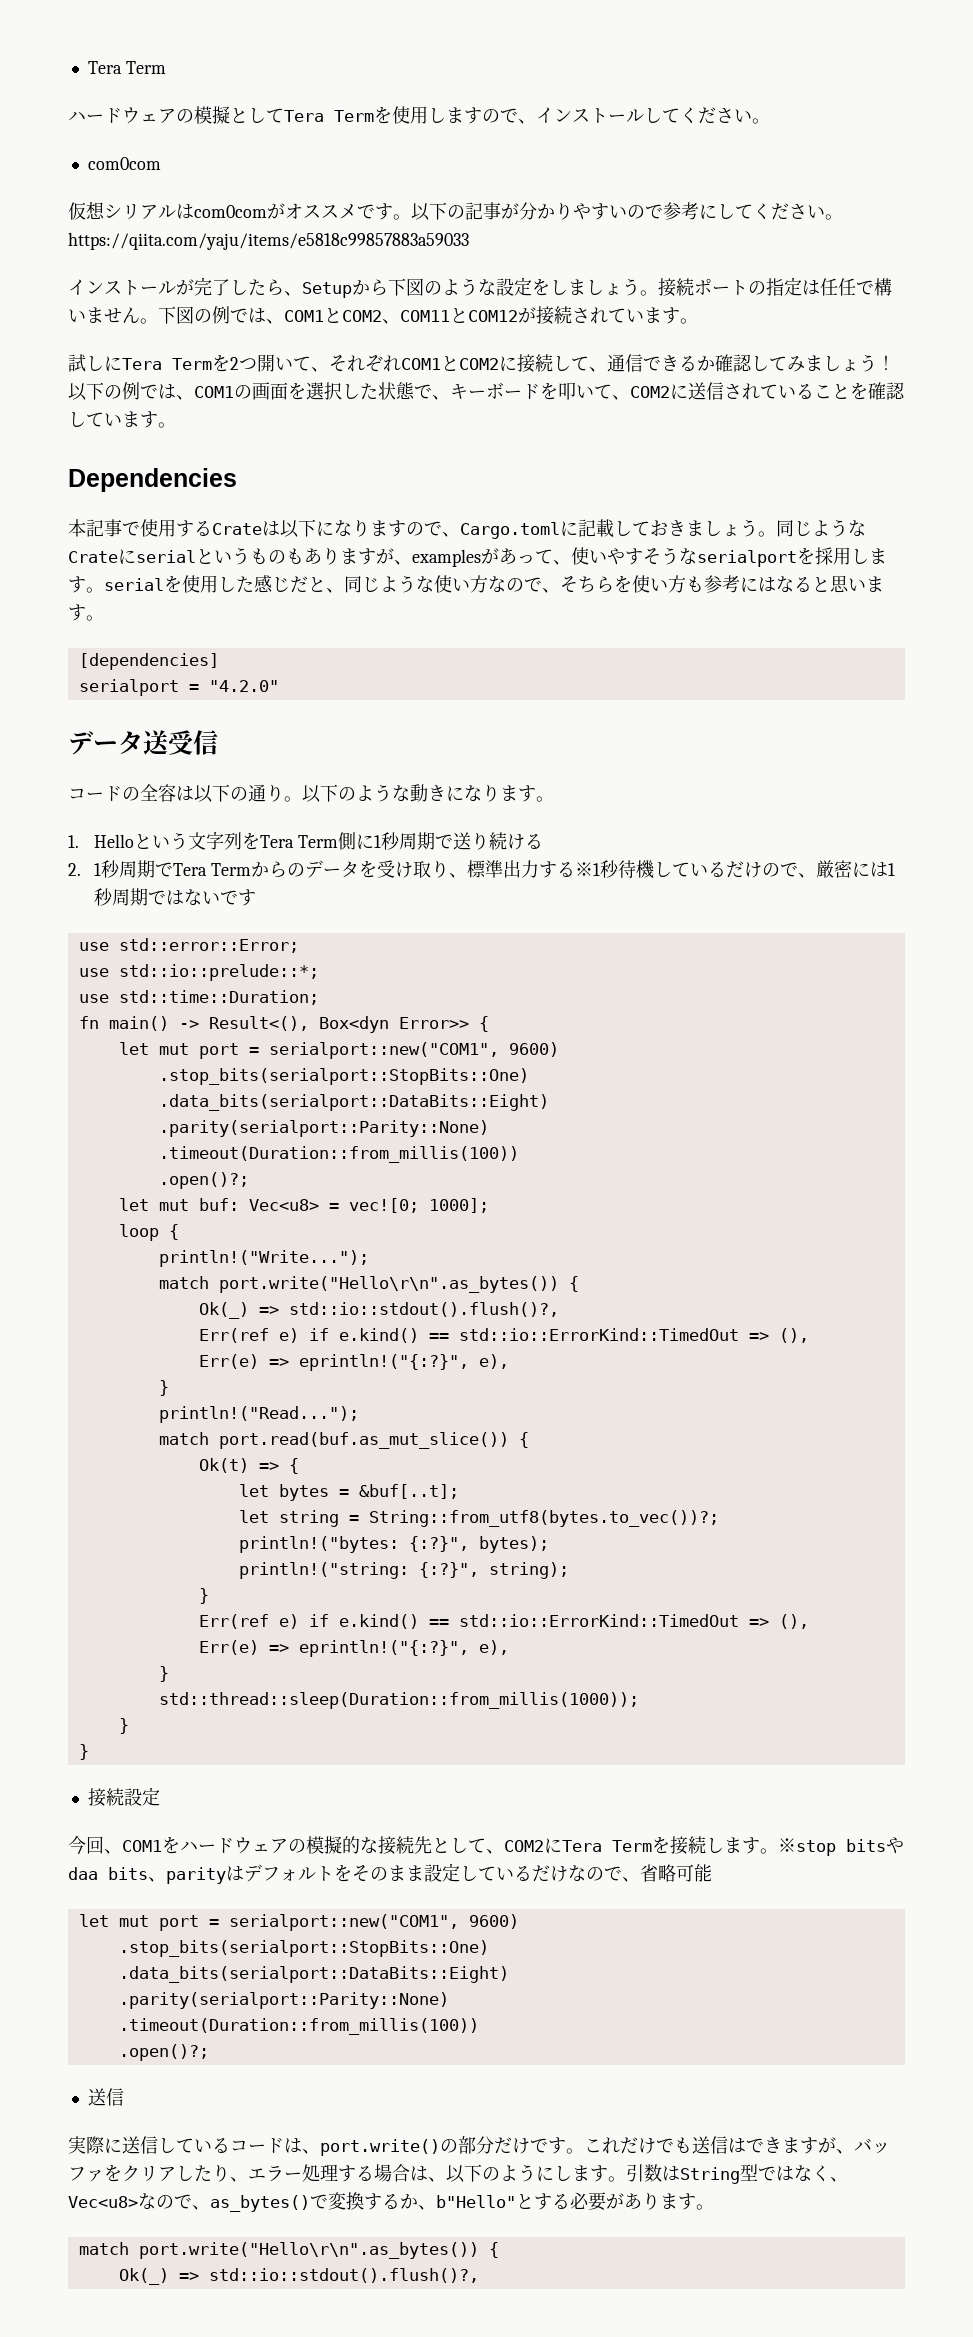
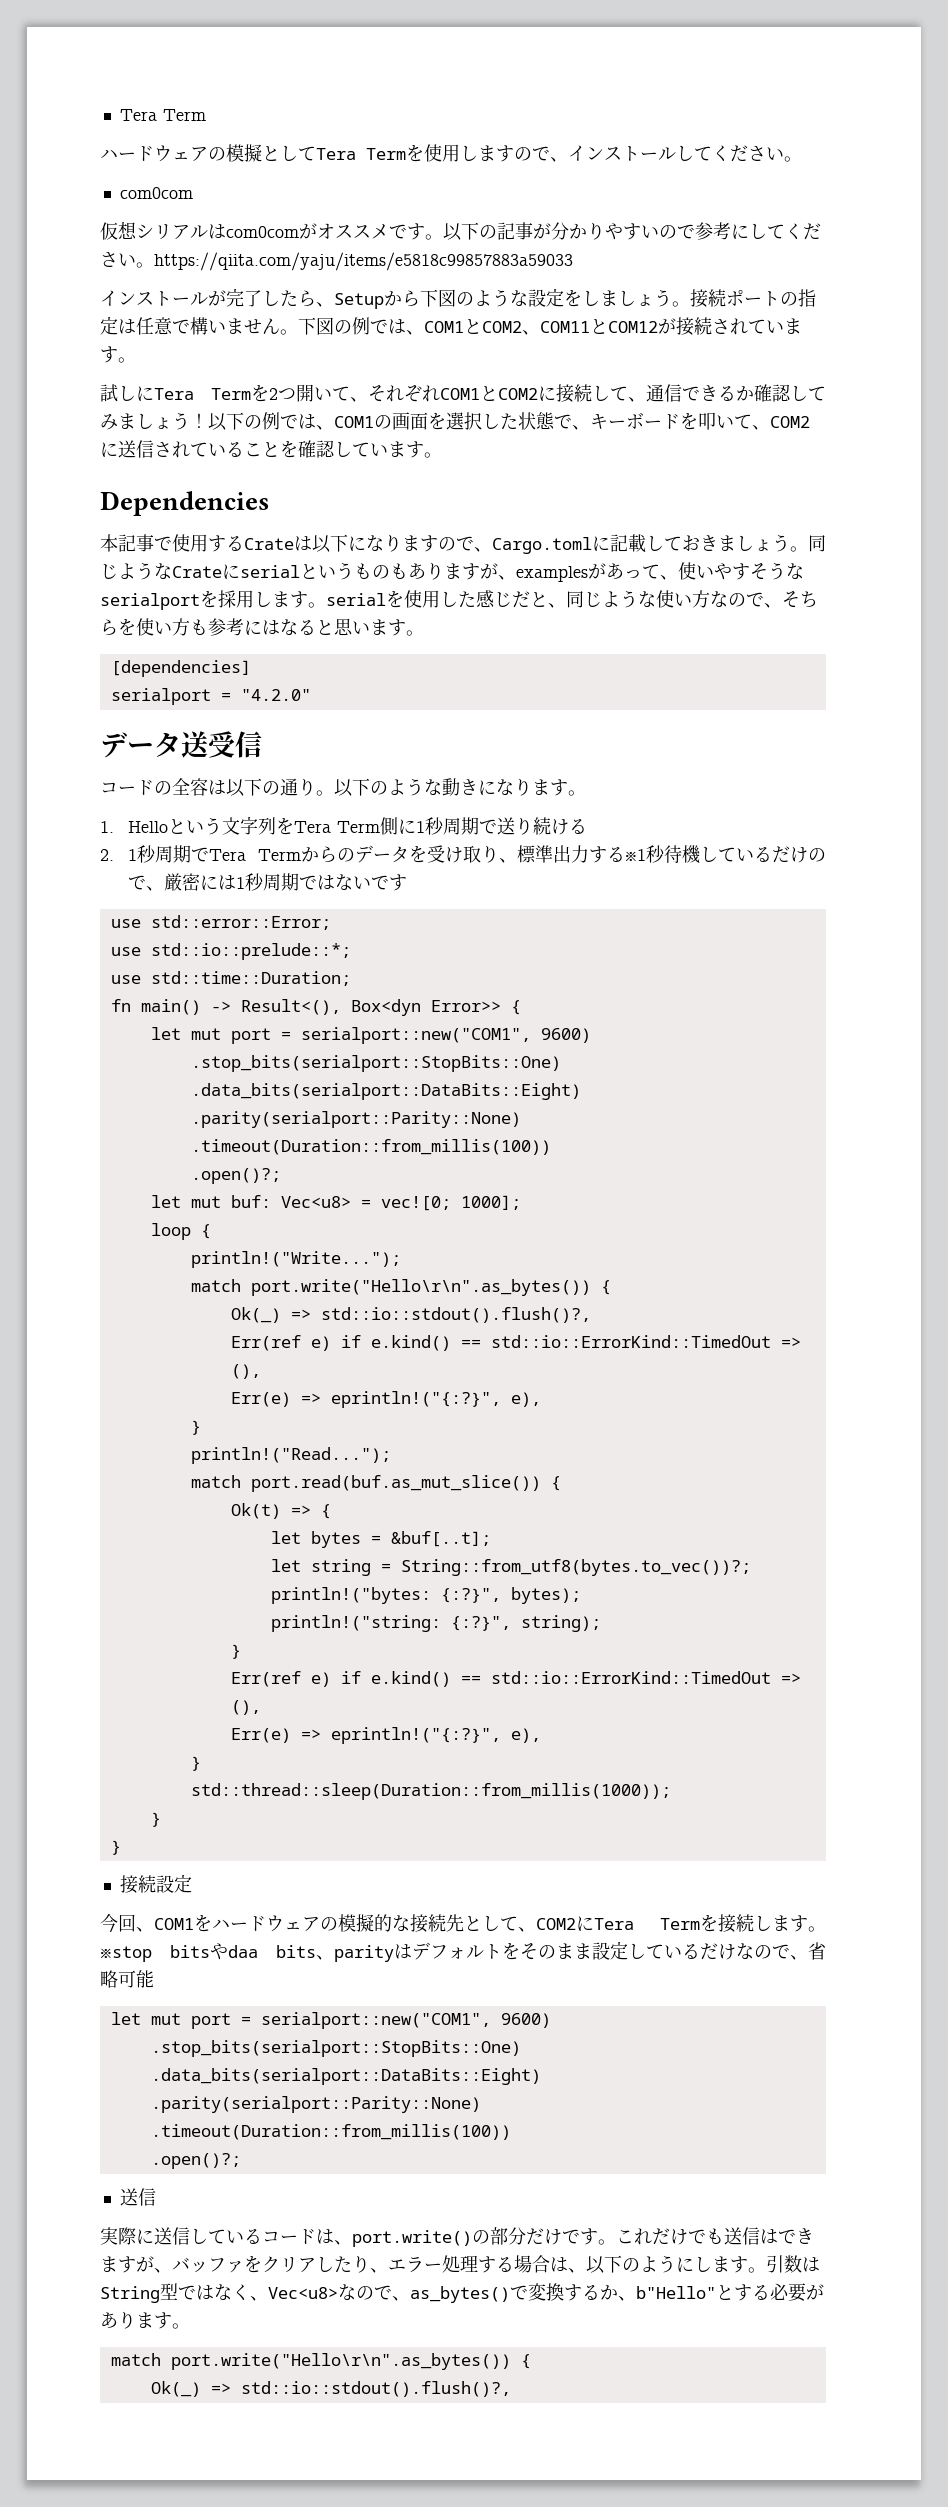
- 接続ポートの指定は任任で構いません。
+ 接続ポートの指定は任意で構いません。

